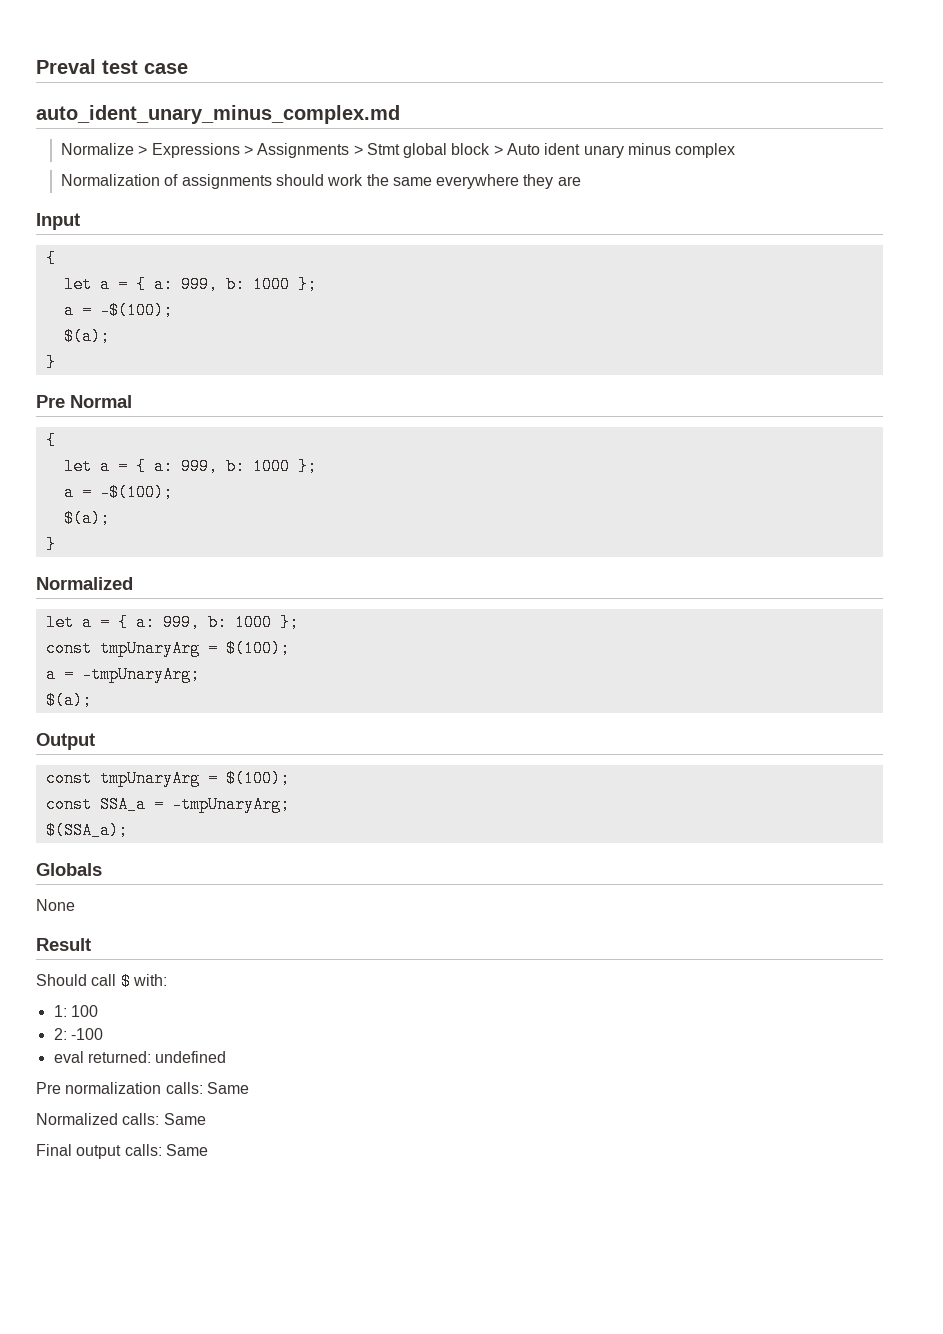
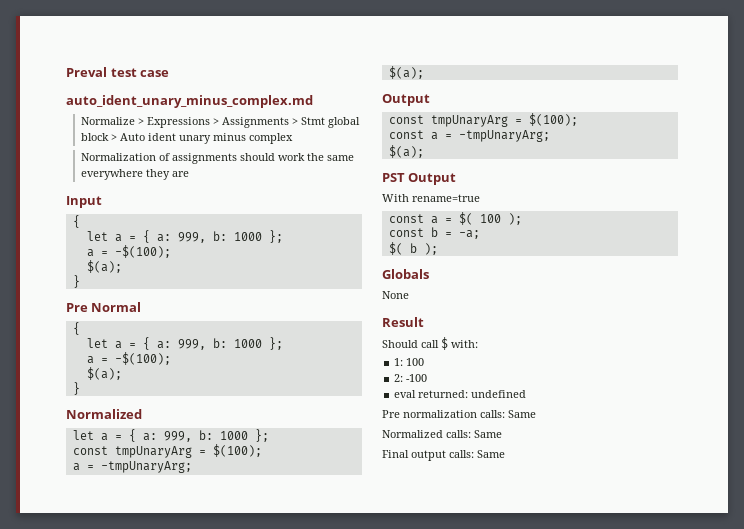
- const SSA_a = -tmpUnaryArg;
- $(SSA_a);
+ const a = -tmpUnaryArg;
+ $(a);
+ PST Output
+ With rename=true
+ const a = $( 100 );
+ const b = -a;
+ $( b );

